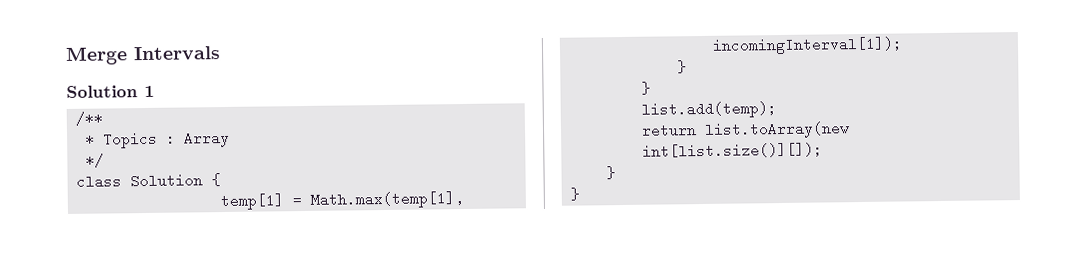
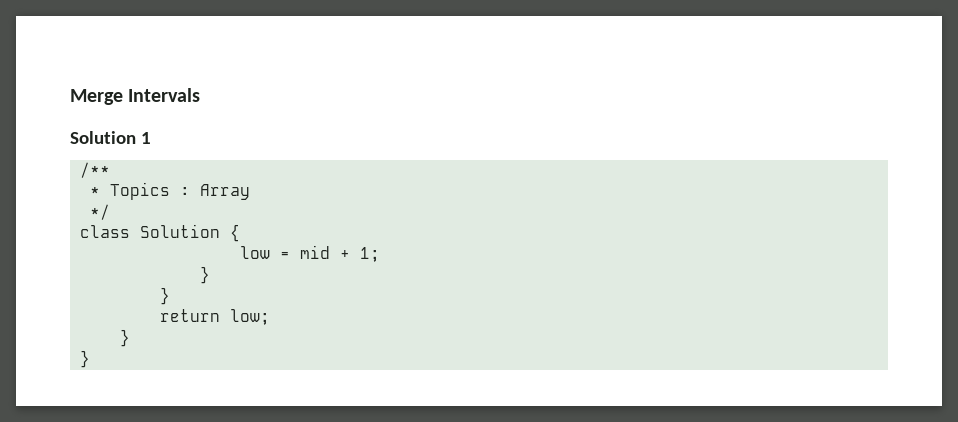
- temp[1] = Math.max(temp[1], incomingInterval[1]);
+ low = mid + 1;
  }
  }
- list.add(temp);
- return list.toArray(new int[list.size()][]);
+ return low;

